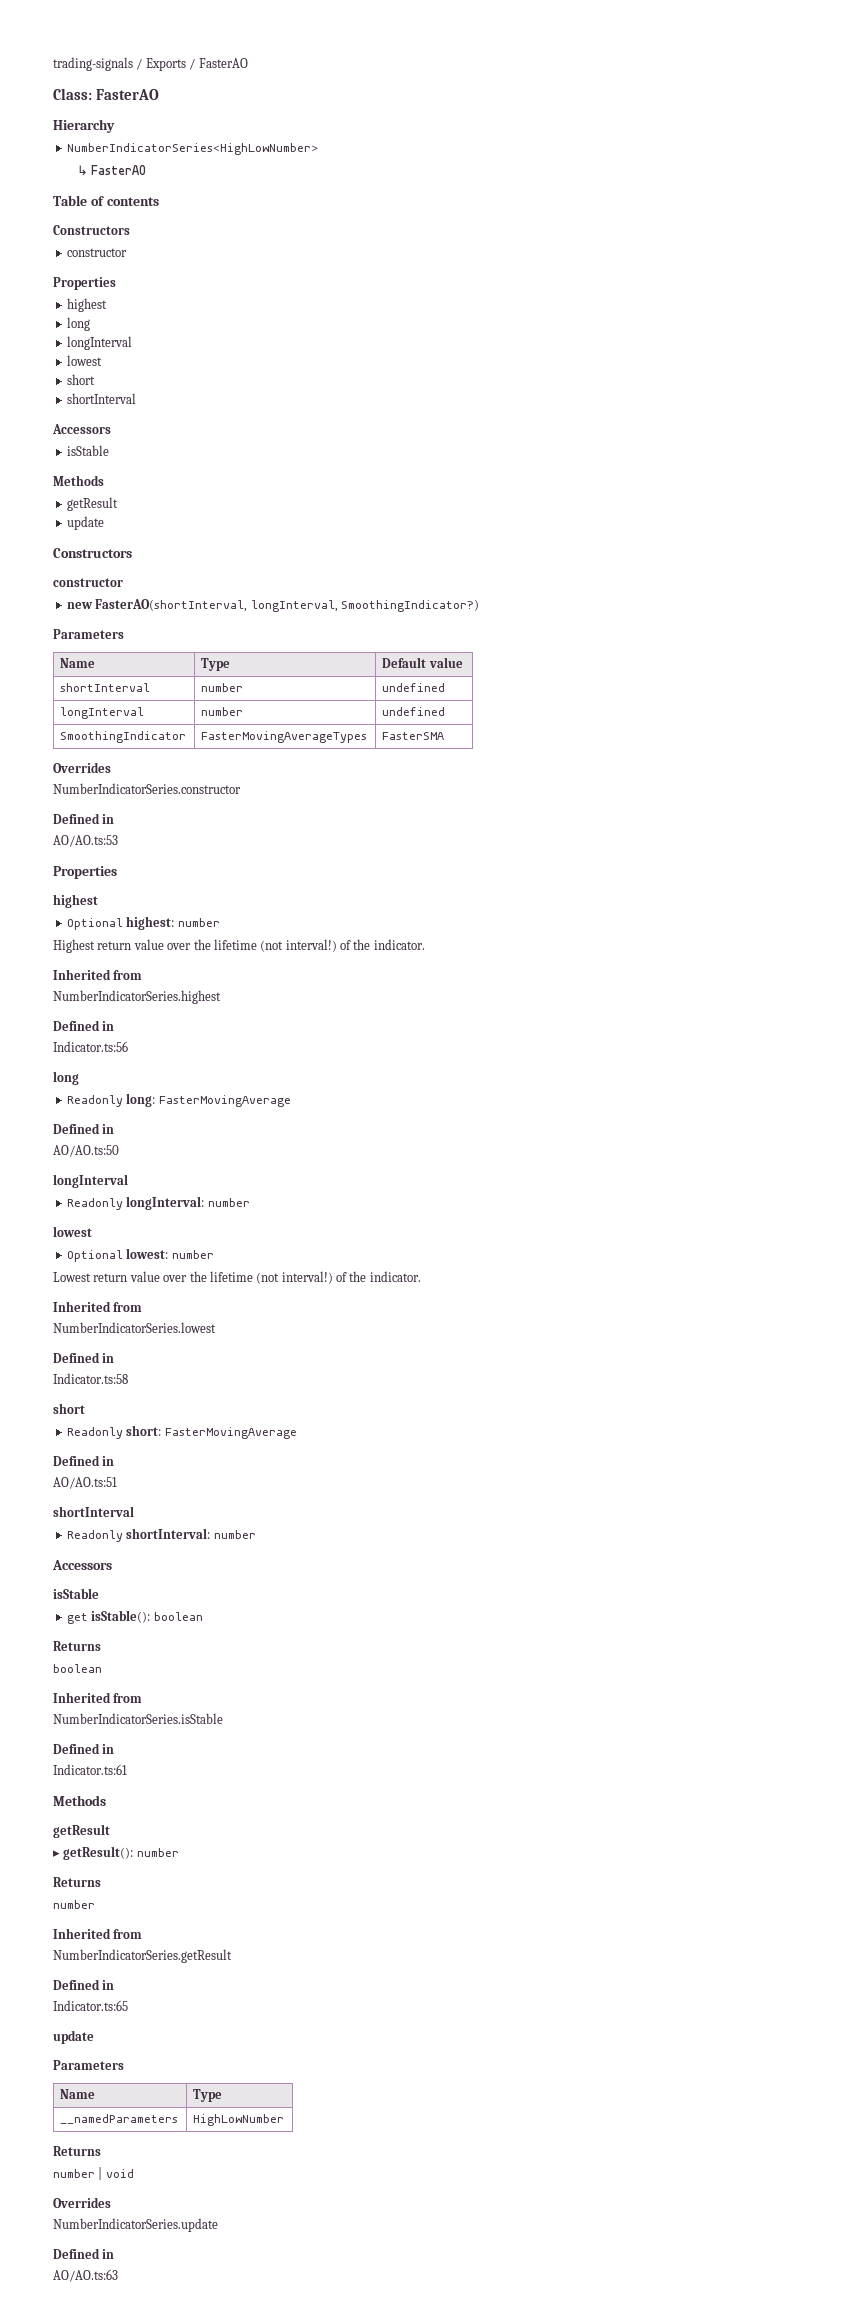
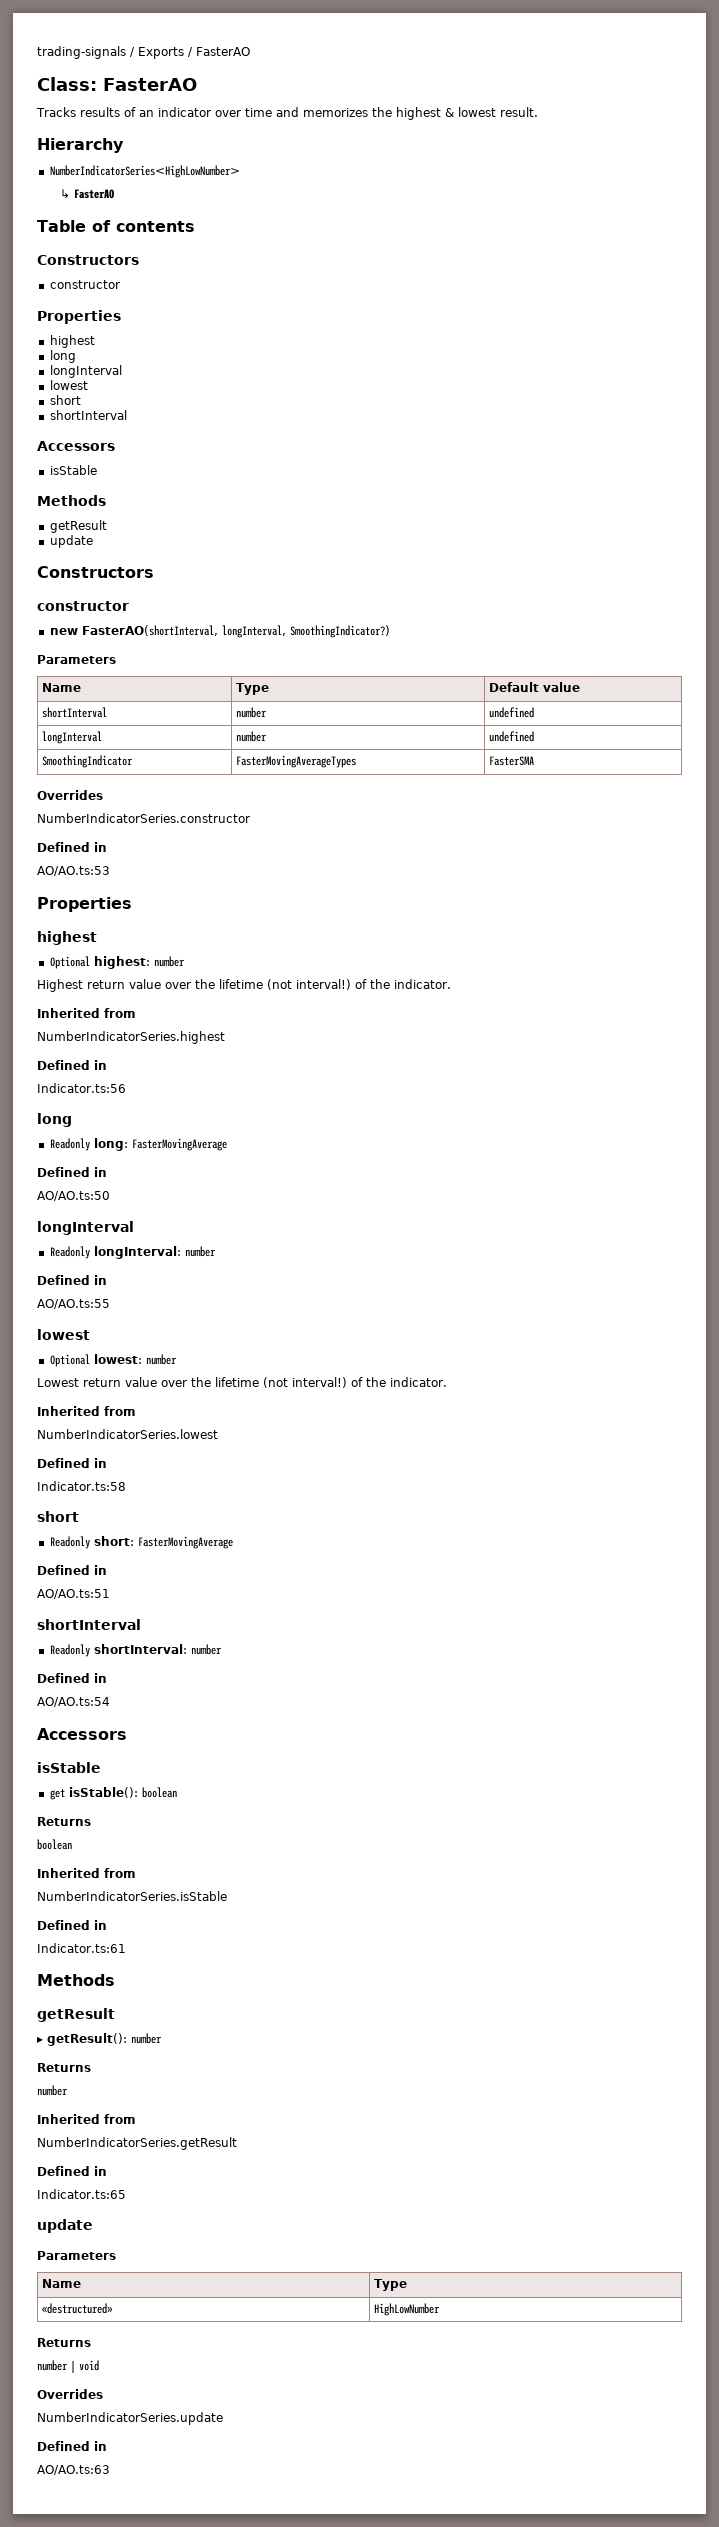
+ Tracks results of an indicator over time and memorizes the highest & lowest result.
  Readonly longInterval: number
+ Defined in
+ AO/AO.ts:55
  Readonly shortInterval: number
+ Defined in
+ AO/AO.ts:54
- __namedParameters | HighLowNumber
+ «destructured» | HighLowNumber

